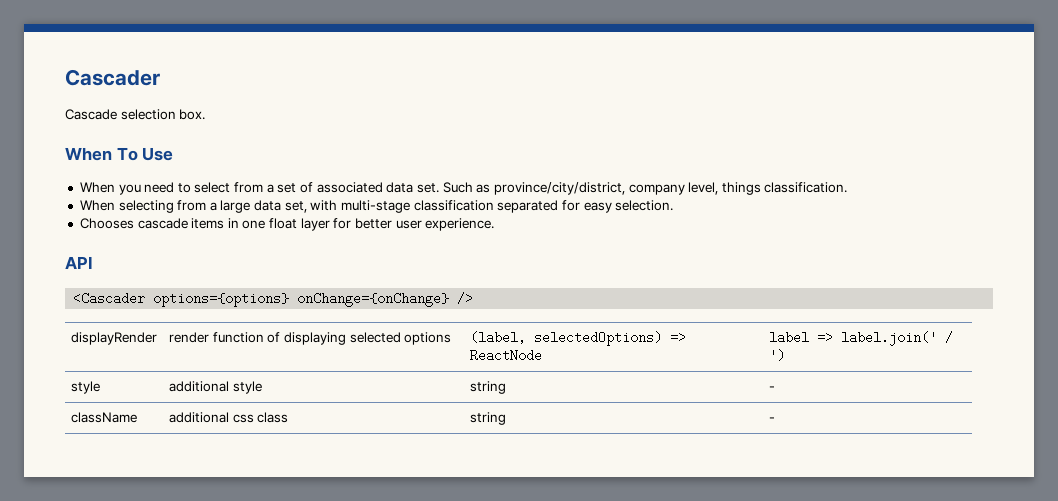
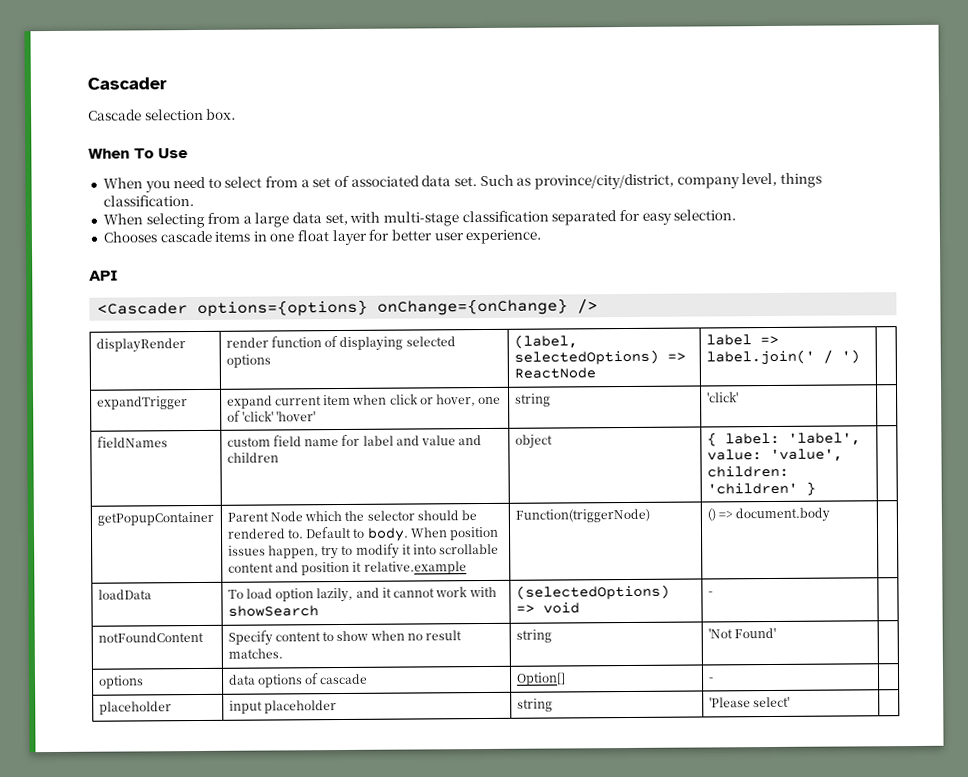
- displayRender | render function of displaying selected options | (label, selectedOptions) => ReactNode | label => label.join(' / ')
- style | additional style | string | -
- className | additional css class | string | -
+ displayRender | render function of displaying selected options | (label, selectedOptions) => ReactNode | label => label.join(' / ') |
+ expandTrigger | expand current item when click or hover, one of 'click' 'hover' | string | 'click' |
+ fieldNames | custom field name for label and value and children | object | { label: 'label', value: 'value', children: 'children' } |
+ getPopupContainer | Parent Node which the selector should be rendered to. Default to body. When position issues happen, try to modify it into scrollable content and position it relative.example | Function(triggerNode) | () => document.body |
+ loadData | To load option lazily, and it cannot work with showSearch | (selectedOptions) => void | - |
+ notFoundContent | Specify content to show when no result matches. | string | 'Not Found' |
+ options | data options of cascade | Option[] | - |
+ placeholder | input placeholder | string | 'Please select' |

